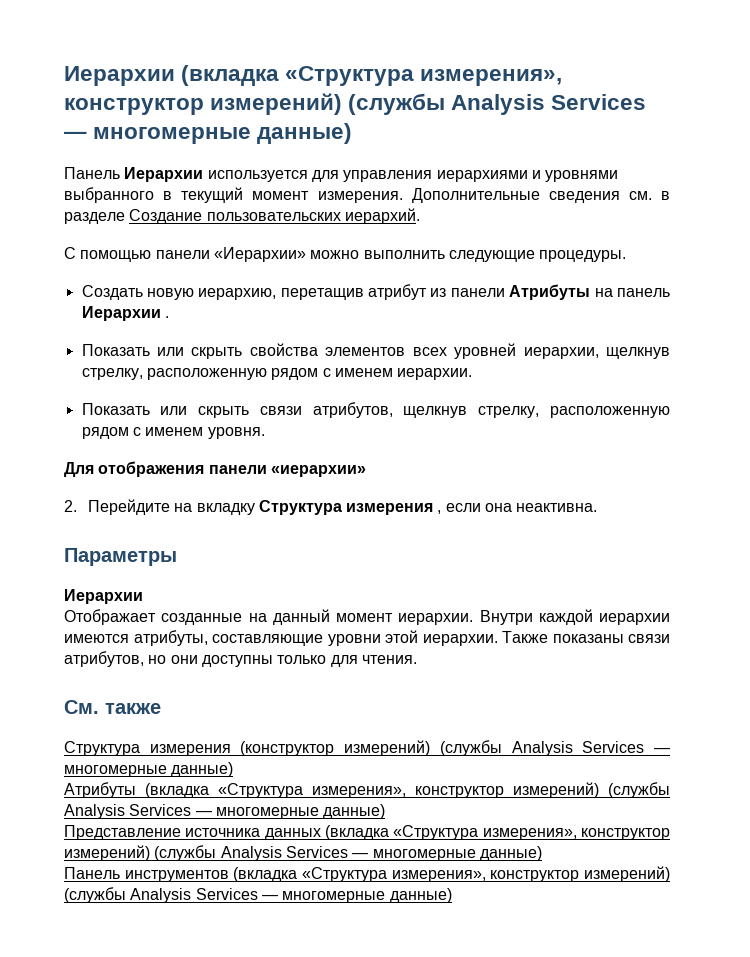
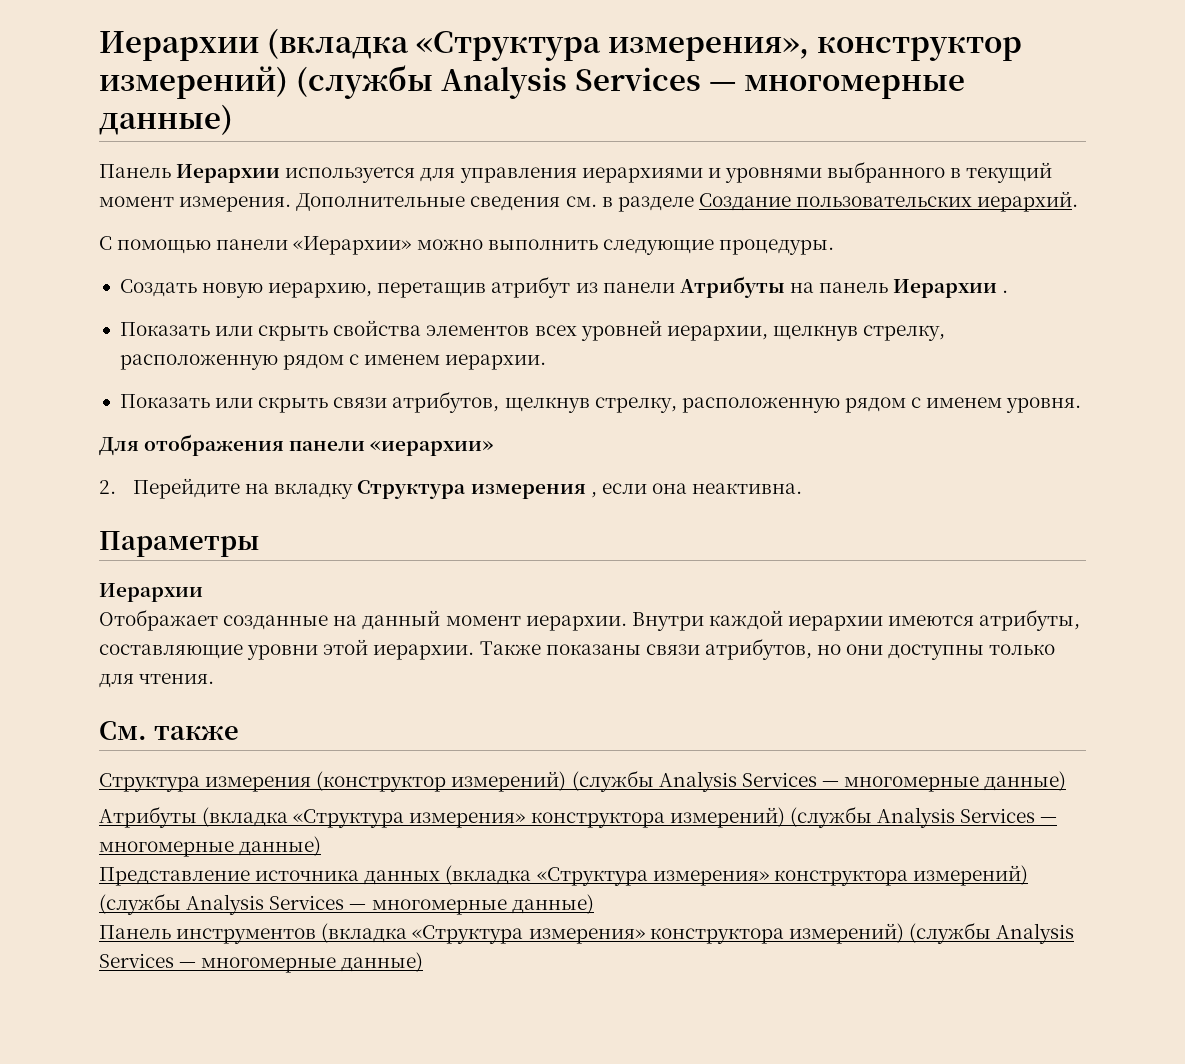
- Атрибуты (вкладка «Структура измерения», конструктор измерений) (службы Analysis Services — многомерные данные)
+ Атрибуты (вкладка «Структура измерения» конструктора измерений) (службы Analysis Services — многомерные данные)
- Представление источника данных (вкладка «Структура измерения», конструктор измерений) (службы Analysis Services — многомерные данные)
+ Представление источника данных (вкладка «Структура измерения» конструктора измерений) (службы Analysis Services — многомерные данные)
- Панель инструментов (вкладка «Структура измерения», конструктор измерений) (службы Analysis Services — многомерные данные)
+ Панель инструментов (вкладка «Структура измерения» конструктора измерений) (службы Analysis Services — многомерные данные)

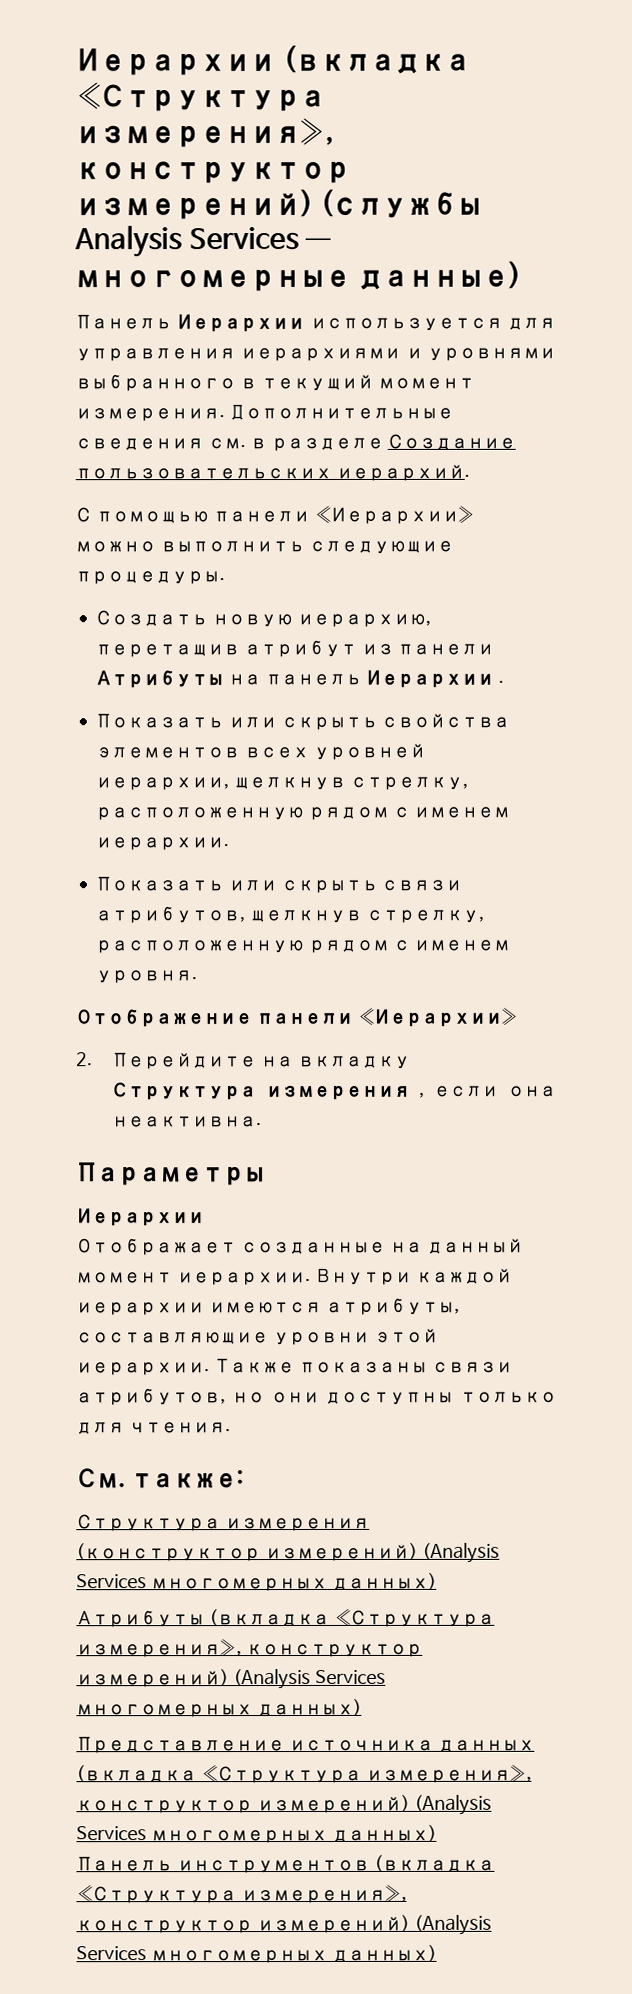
- Для отображения панели «иерархии»
+ Отображение панели «Иерархии»
- См. также
+ См. также:
- Структура измерения (конструктор измерений) (службы Analysis Services — многомерные данные)
- Атрибуты (вкладка «Структура измерения» конструктора измерений) (службы Analysis Services — многомерные данные)
+ Структура измерения (конструктор измерений) (Analysis Services многомерных данных)
+ Атрибуты (вкладка «Структура измерения», конструктор измерений) (Analysis Services многомерных данных)
- Представление источника данных (вкладка «Структура измерения» конструктора измерений) (службы Analysis Services — многомерные данные)
- Панель инструментов (вкладка «Структура измерения» конструктора измерений) (службы Analysis Services — многомерные данные)
+ Представление источника данных (вкладка «Структура измерения», конструктор измерений) (Analysis Services многомерных данных)
+ Панель инструментов (вкладка «Структура измерения», конструктор измерений) (Analysis Services многомерных данных)

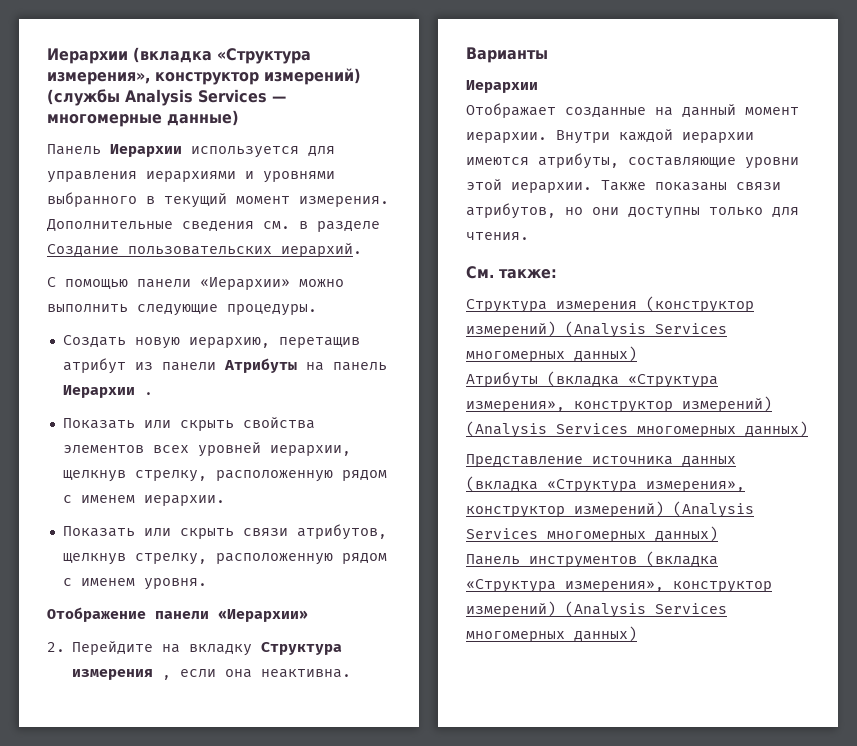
- Параметры
+ Варианты

